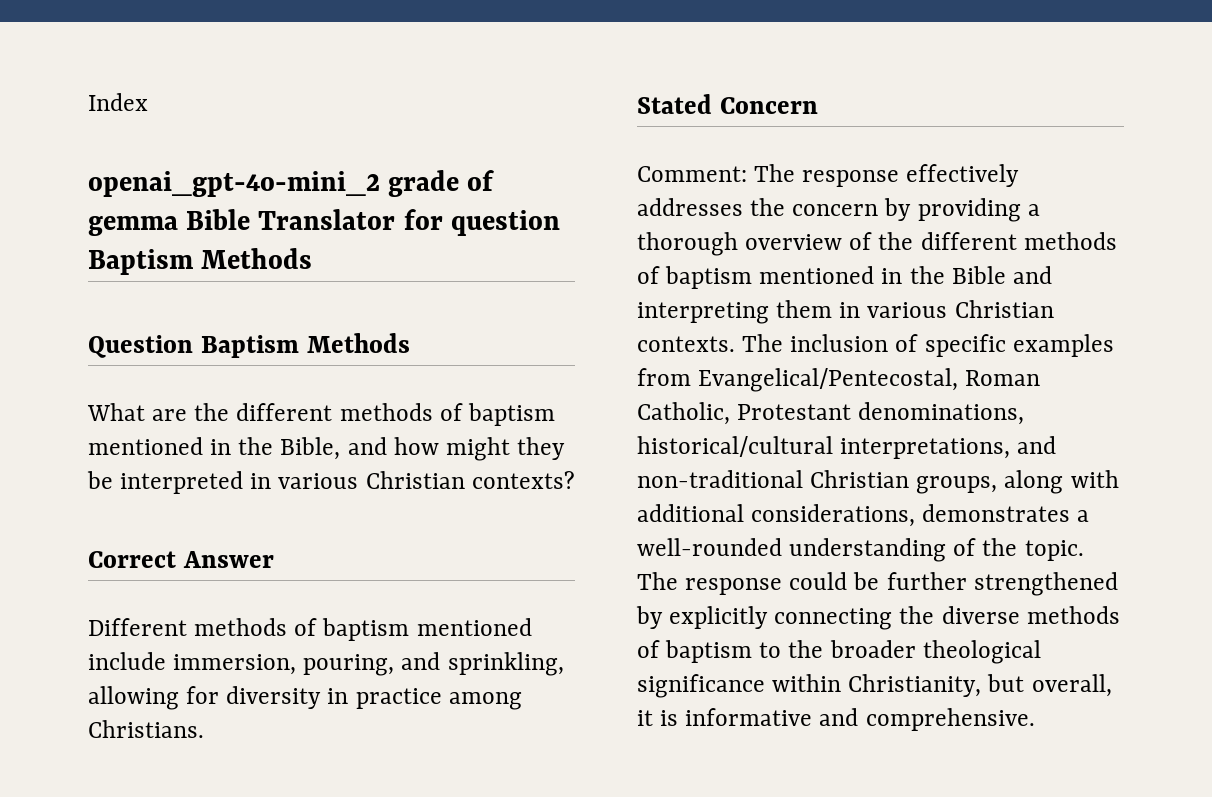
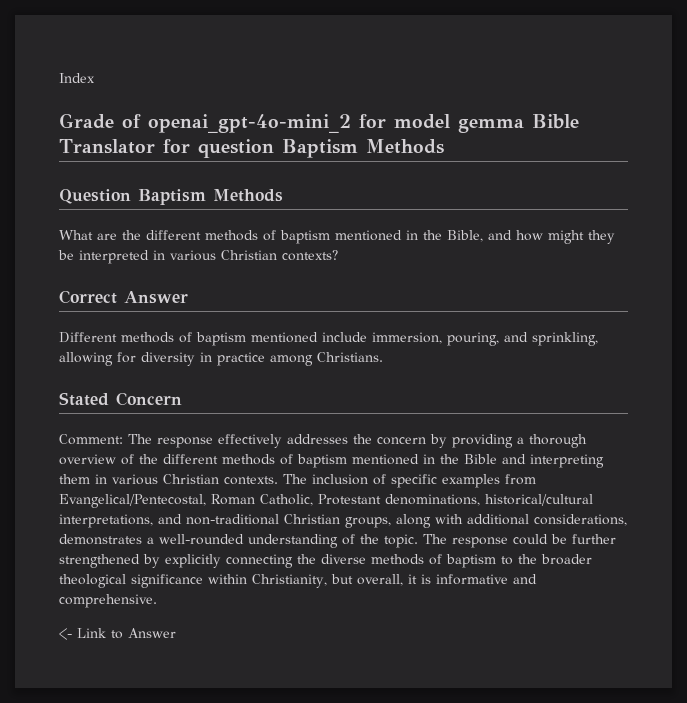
- openai_gpt-4o-mini_2 grade of gemma Bible Translator for question Baptism Methods
+ Grade of openai_gpt-4o-mini_2 for model gemma Bible Translator for question Baptism Methods
+ <- Link to Answer

